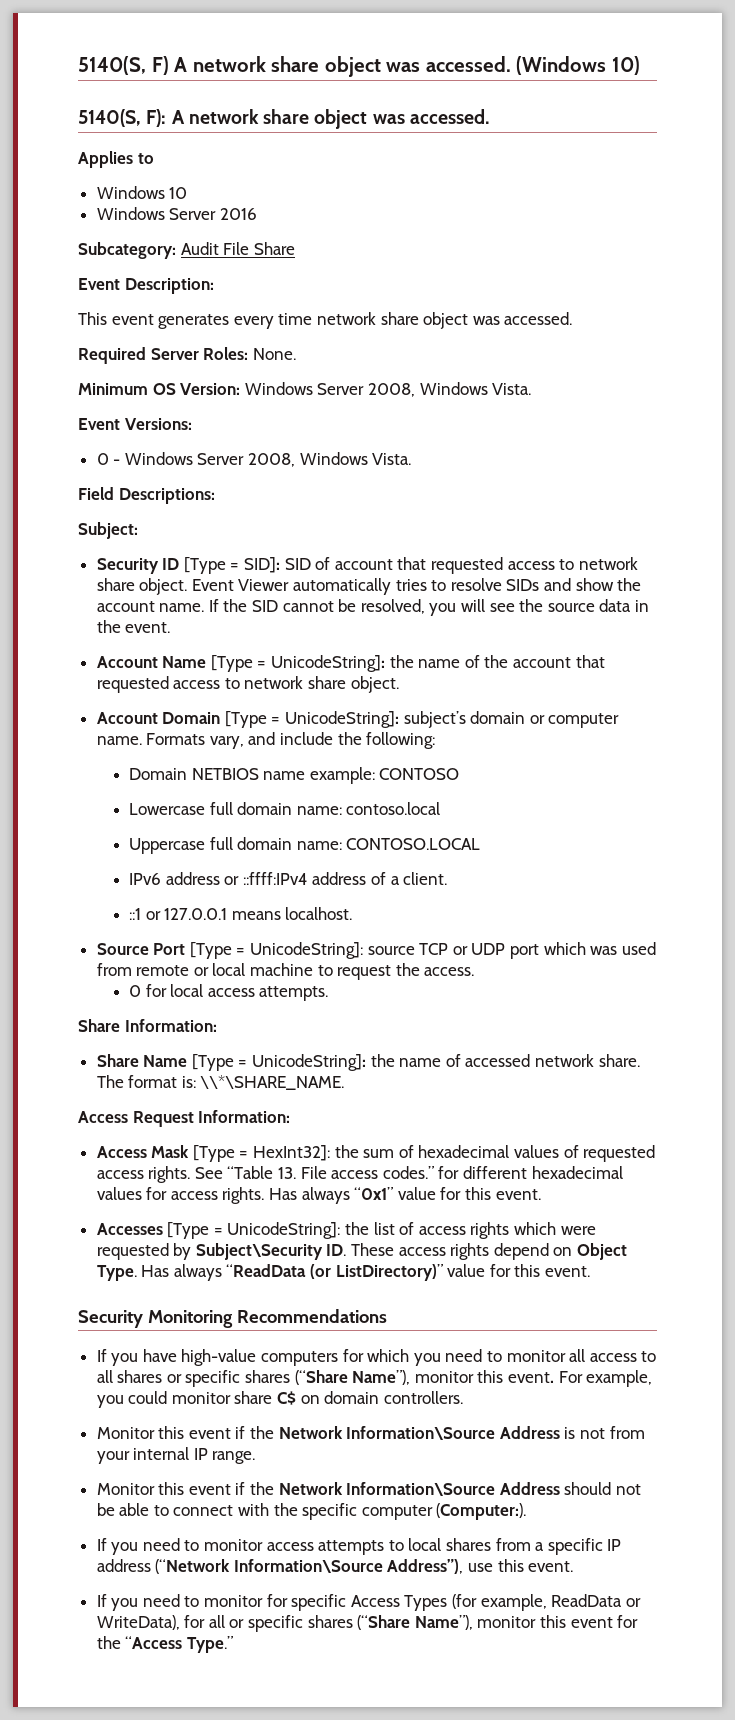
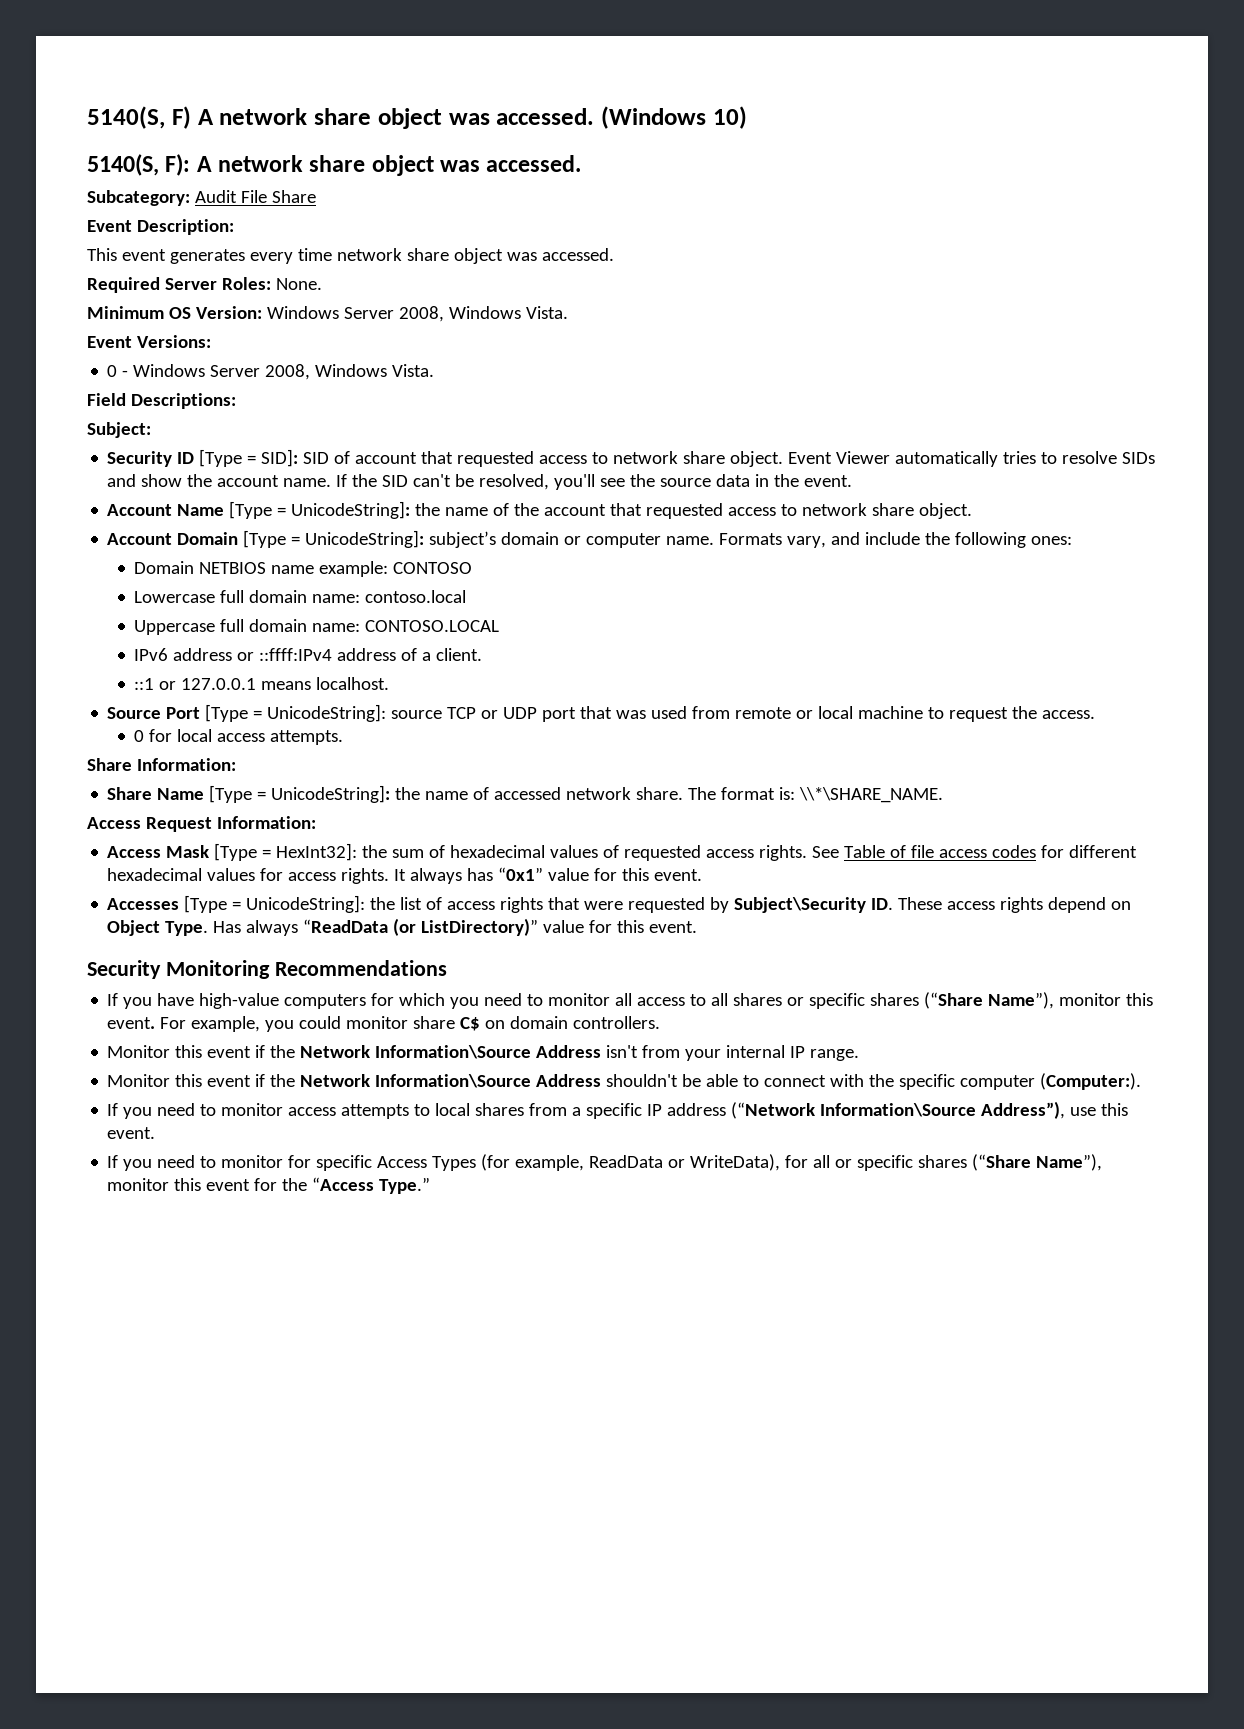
- Applies to
- Windows 10
- Windows Server 2016
- If the SID cannot be resolved, you will see the source data in the event.
+ If the SID can't be resolved, you'll see the source data in the event.
- Formats vary, and include the following:
+ Formats vary, and include the following ones:
- Source Port [Type = UnicodeString]: source TCP or UDP port which was used from remote or local machine to request the access.
+ Source Port [Type = UnicodeString]: source TCP or UDP port that was used from remote or local machine to request the access.
- See “Table 13. File access codes.” for different hexadecimal values for access rights.
+ See Table of file access codes for different hexadecimal values for access rights.
- Has always “0x1” value for this event.
+ It always has “0x1” value for this event.
- Accesses [Type = UnicodeString]: the list of access rights which were requested by Subject\Security ID. These access rights depend on Object Type.
+ Accesses [Type = UnicodeString]: the list of access rights that were requested by Subject\Security ID. These access rights depend on Object Type.
- Monitor this event if the Network Information\Source Address is not from your internal IP range.
+ Monitor this event if the Network Information\Source Address isn't from your internal IP range.
- Monitor this event if the Network Information\Source Address should not be able to connect with the specific computer (Computer:).
+ Monitor this event if the Network Information\Source Address shouldn't be able to connect with the specific computer (Computer:).

